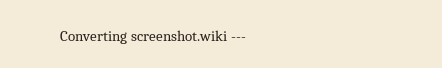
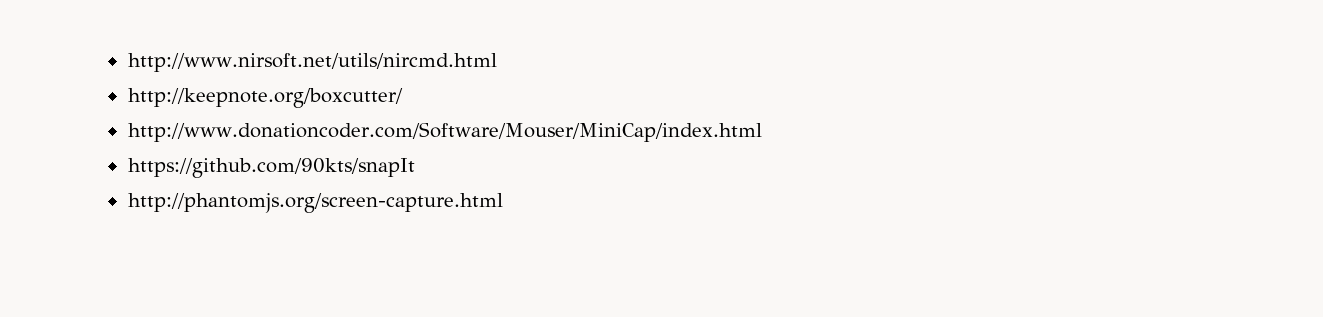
- Converting screenshot.wiki ---
+ http://www.nirsoft.net/utils/nircmd.html
+ http://keepnote.org/boxcutter/
+ http://www.donationcoder.com/Software/Mouser/MiniCap/index.html
+ https://github.com/90kts/snapIt
+ http://phantomjs.org/screen-capture.html

